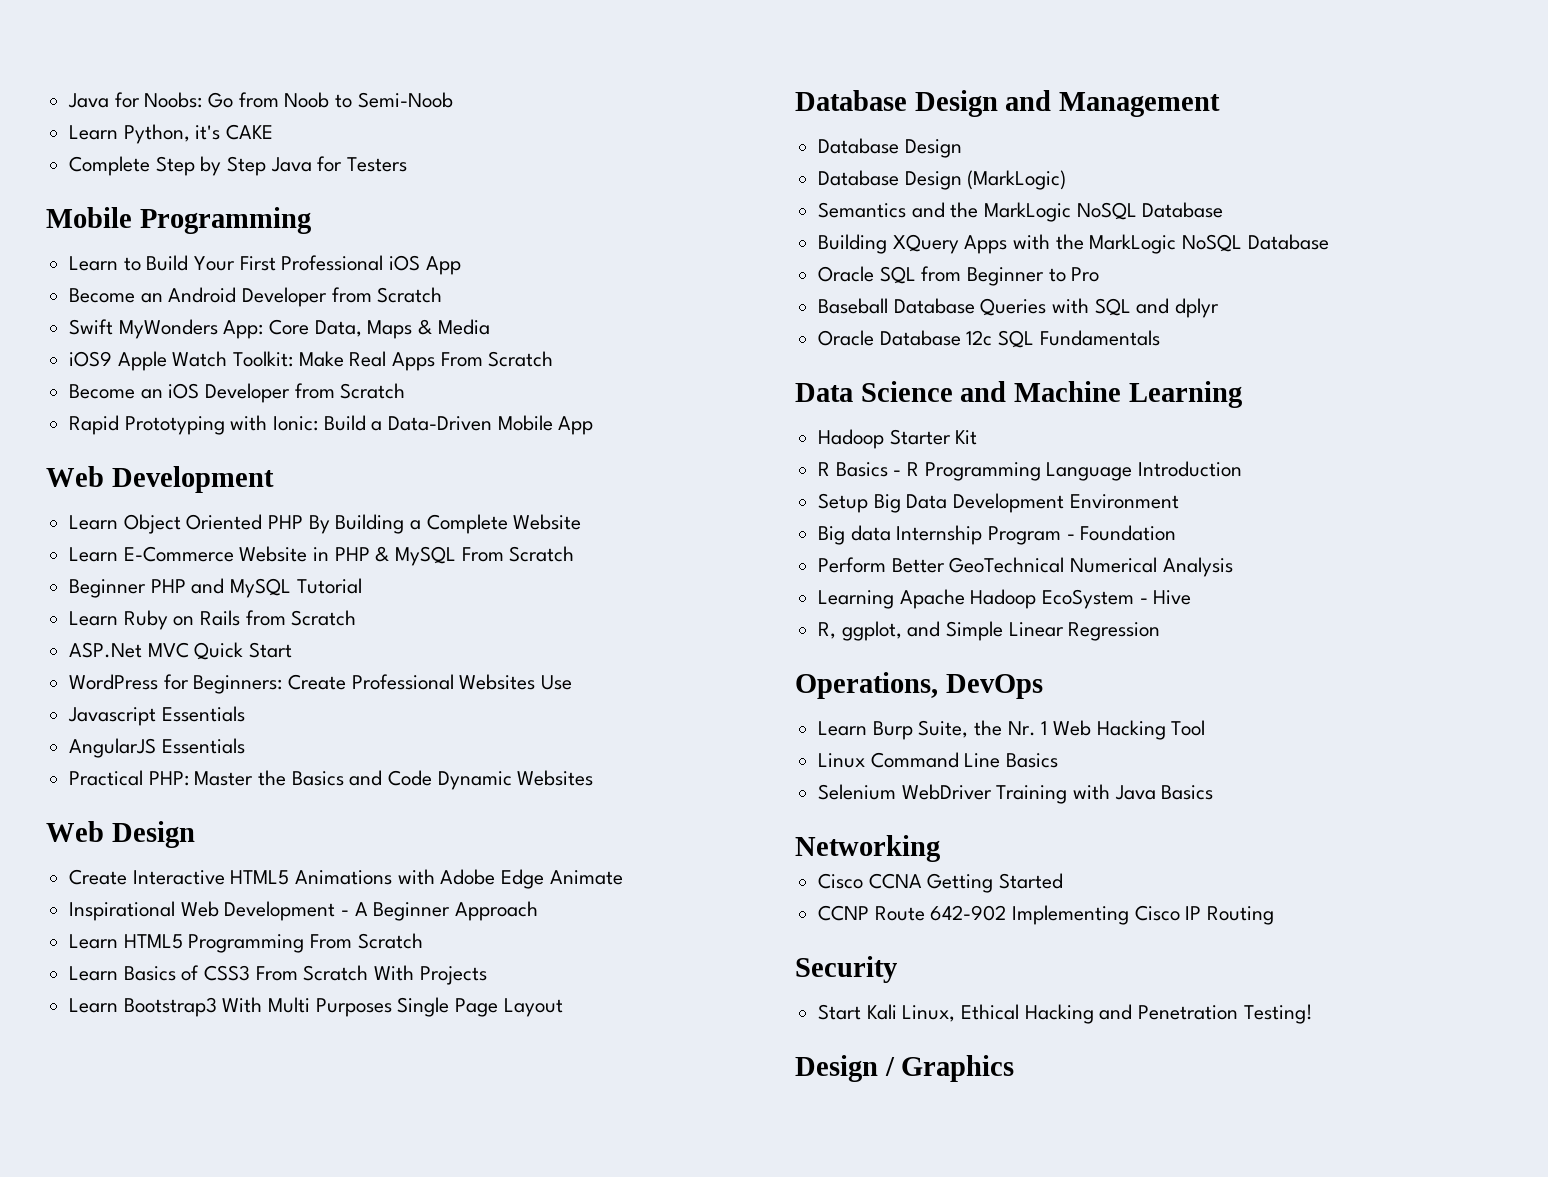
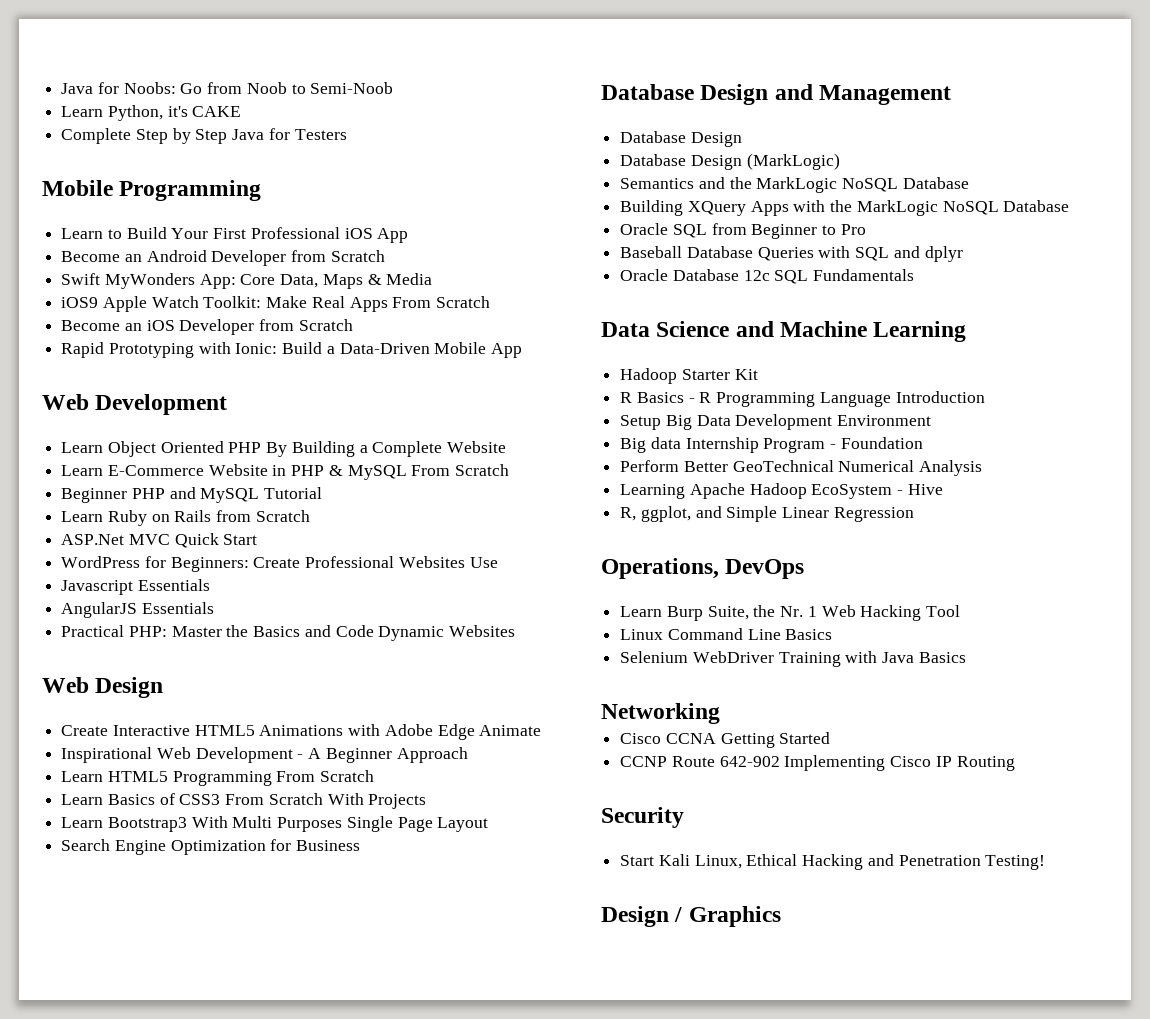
+ Search Engine Optimization for Business

